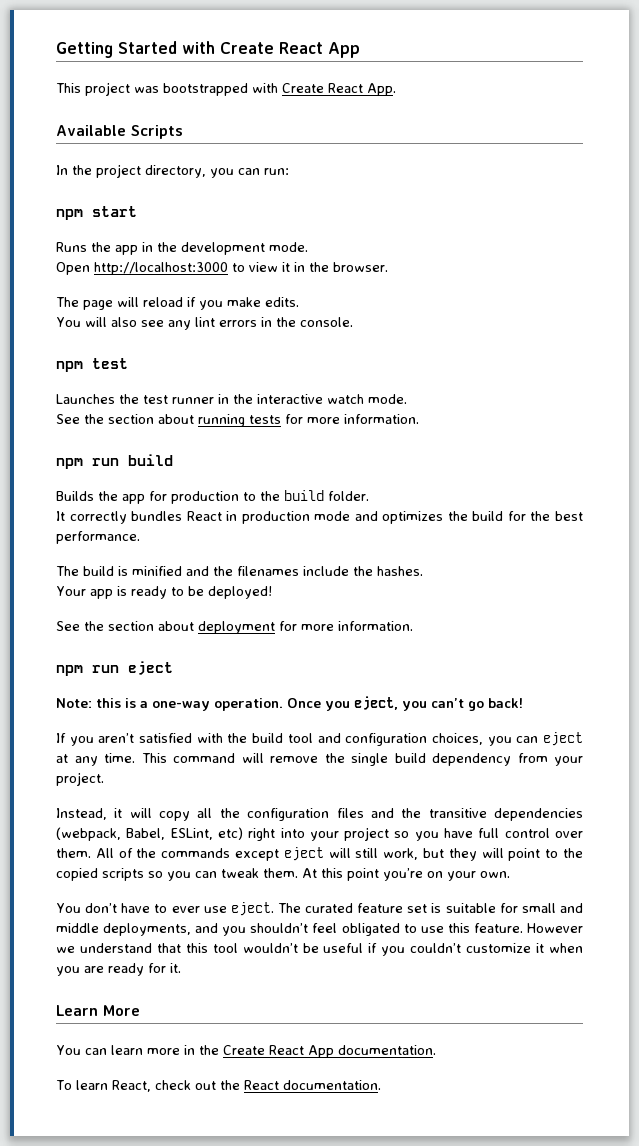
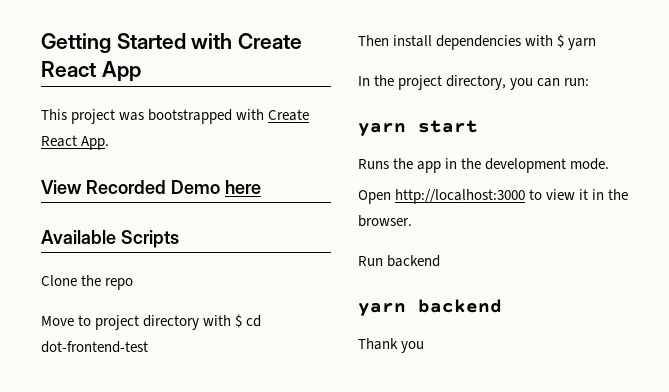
+ View Recorded Demo here
  Available Scripts
+ Clone the repo
+ Move to project directory with $ cd dot-frontend-test
+ Then install dependencies with $ yarn
- npm start
+ yarn start
- The page will reload if you make edits.
- You will also see any lint errors in the console.
- npm test
- Launches the test runner in the interactive watch mode.
- See the section about running tests for more information.
- npm run build
- Builds the app for production to the build folder.
- It correctly bundles React in production mode and optimizes the build for the best performance.
- The build is minified and the filenames include the hashes.
- Your app is ready to be deployed!
- See the section about deployment for more information.
- npm run eject
- Note: this is a one-way operation. Once you eject, you can’t go back!
- If you aren’t satisfied with the build tool and configuration choices, you can eject at any time. This command will remove the single build dependency from your project.
- Instead, it will copy all the configuration files and the transitive dependencies (webpack, Babel, ESLint, etc) right into your project so you have full control over them. All of the commands except eject will still work, but they will point to the copied scripts so you can tweak them. At this point you’re on your own.
- You don’t have to ever use eject. The curated feature set is suitable for small and middle deployments, and you shouldn’t feel obligated to use this feature. However we understand that this tool wouldn’t be useful if you couldn’t customize it when you are ready for it.
- Learn More
- You can learn more in the Create React App documentation.
- To learn React, check out the React documentation.
+ Run backend
+ yarn backend
+ Thank you

